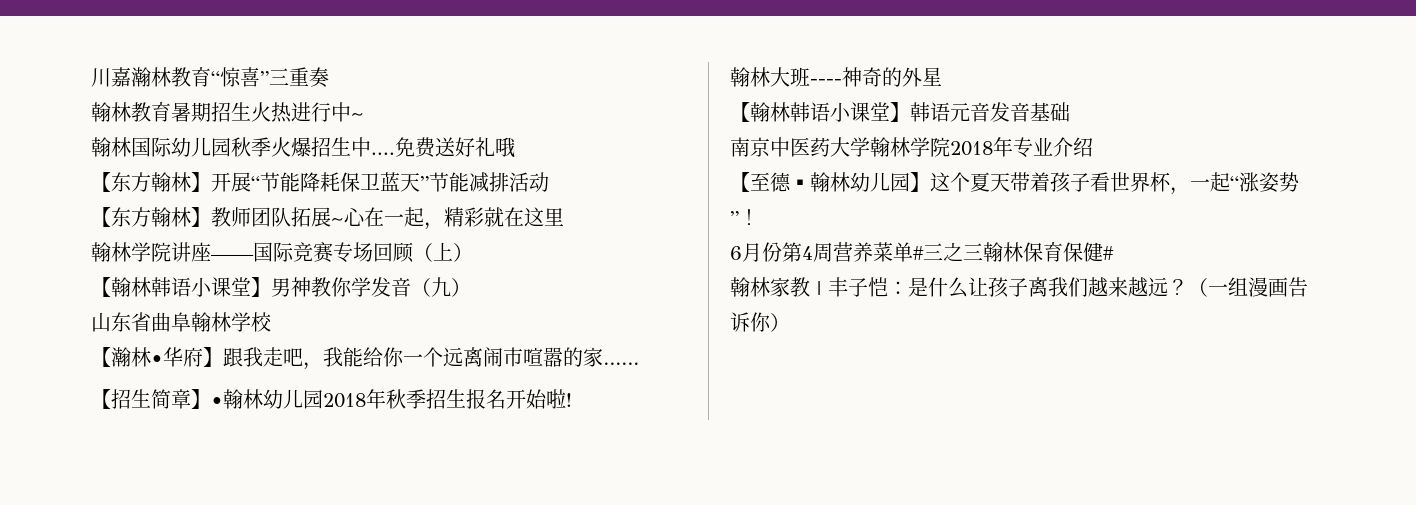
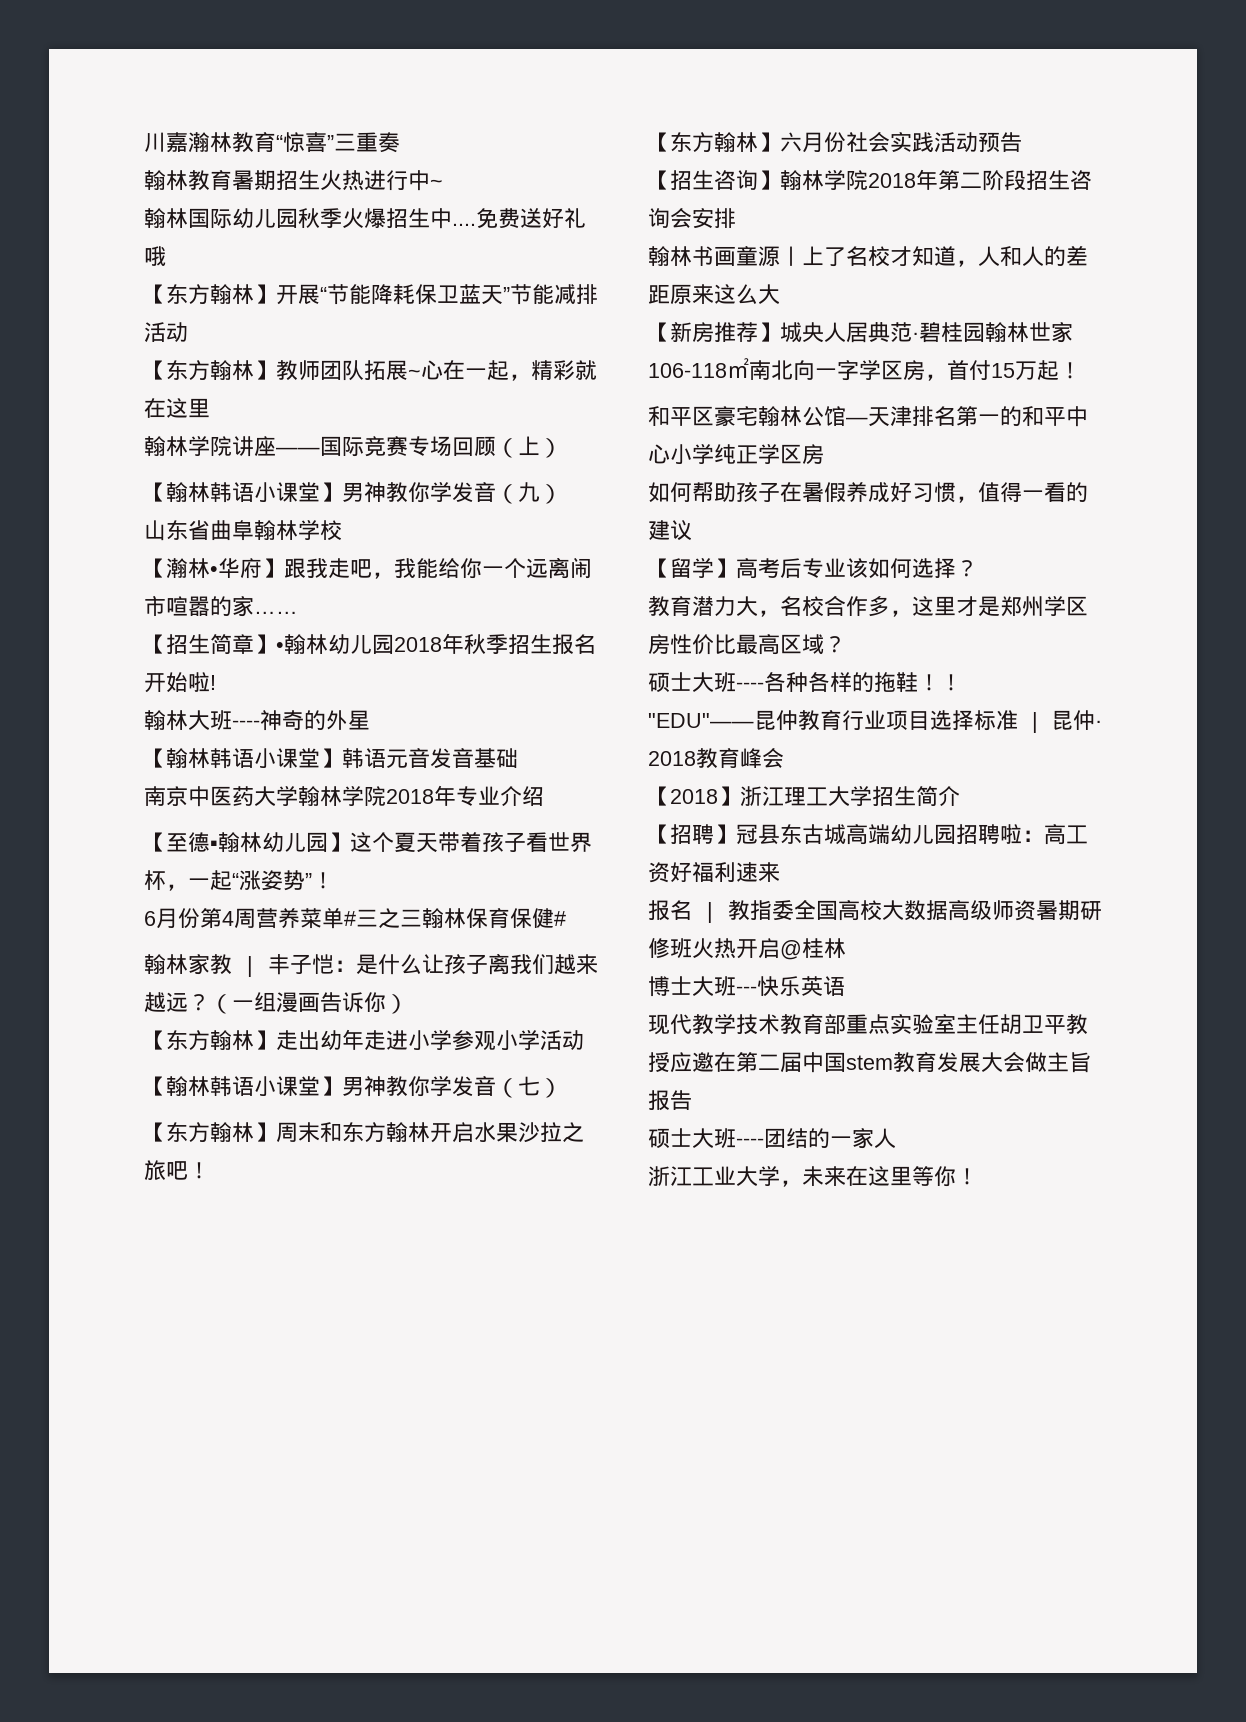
+ 【东方翰林】走出幼年走进小学参观小学活动
+ 【翰林韩语小课堂】男神教你学发音（七）
+ 【东方翰林】周末和东方翰林开启水果沙拉之旅吧！
+ 【东方翰林】六月份社会实践活动预告
+ 【招生咨询】翰林学院2018年第二阶段招生咨询会安排
+ 翰林书画童源丨上了名校才知道，人和人的差距原来这么大
+ 【新房推荐】城央人居典范·碧桂园翰林世家106-118㎡南北向一字学区房，首付15万起！
+ 和平区豪宅翰林公馆—天津排名第一的和平中心小学纯正学区房
+ 如何帮助孩子在暑假养成好习惯，值得一看的建议
+ 【留学】高考后专业该如何选择？
+ 教育潜力大，名校合作多，这里才是郑州学区房性价比最高区域？
+ 硕士大班----各种各样的拖鞋！！
+ "EDU"——昆仲教育行业项目选择标准 | 昆仲· 2018教育峰会
+ 【2018】浙江理工大学招生简介
+ 【招聘】冠县东古城高端幼儿园招聘啦：高工资好福利速来
+ 报名 | 教指委全国高校大数据高级师资暑期研修班火热开启@桂林
+ 博士大班---快乐英语
+ 现代教学技术教育部重点实验室主任胡卫平教授应邀在第二届中国stem教育发展大会做主旨报告
+ 硕士大班----团结的一家人
+ 浙江工业大学，未来在这里等你！

